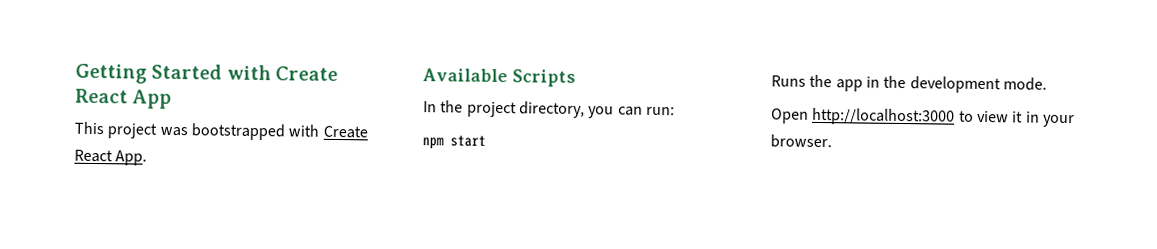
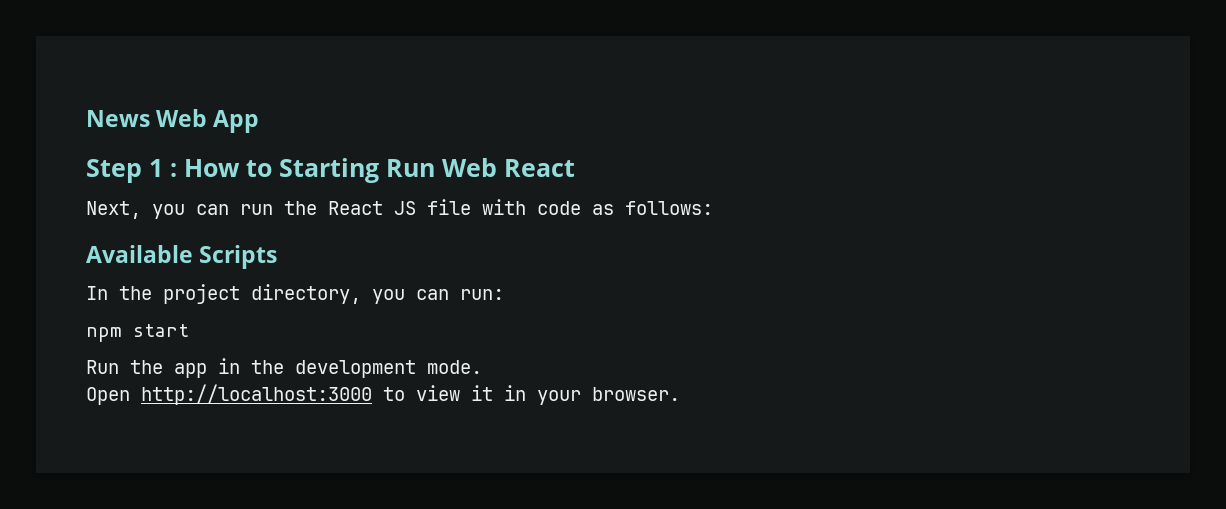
- Getting Started with Create React App
- This project was bootstrapped with Create React App.
+ News Web App
+ Step 1 : How to Starting Run Web React
+ Next, you can run the React JS file with code as follows:
- Runs the app in the development mode.
+ Run the app in the development mode.

